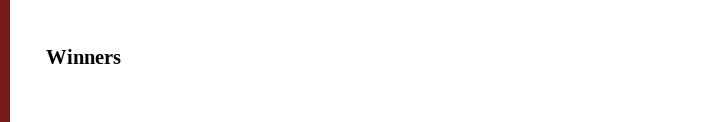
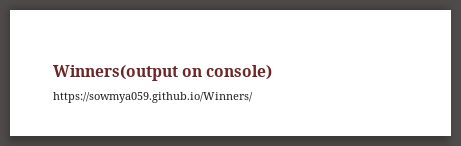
- Winners
+ Winners(output on console)
+ https://sowmya059.github.io/Winners/

